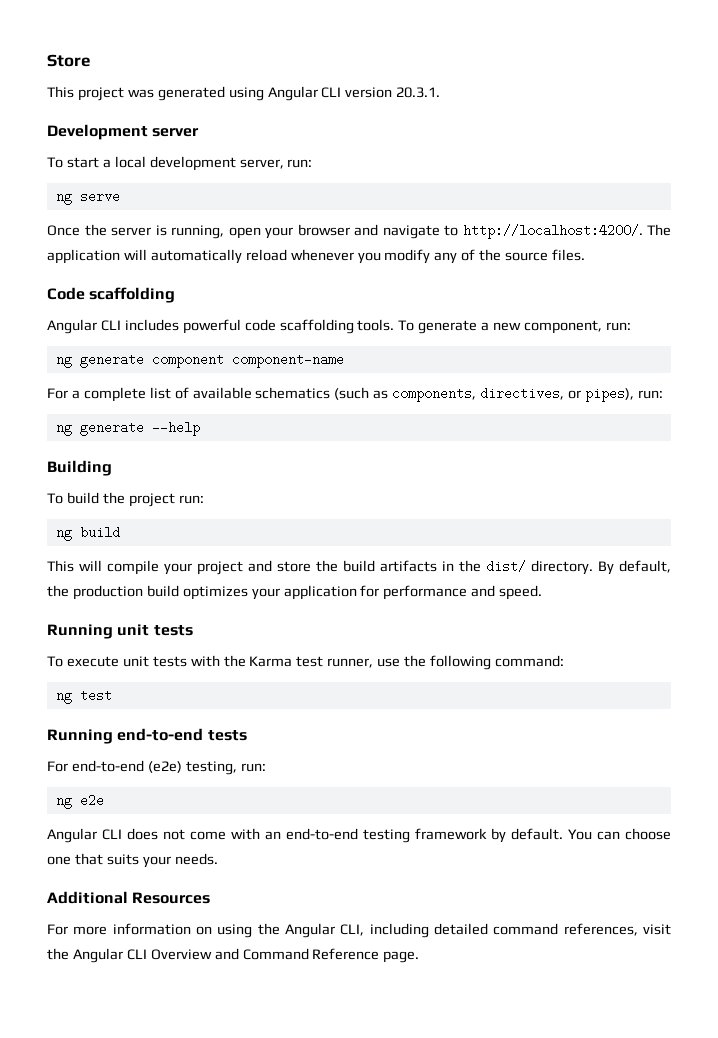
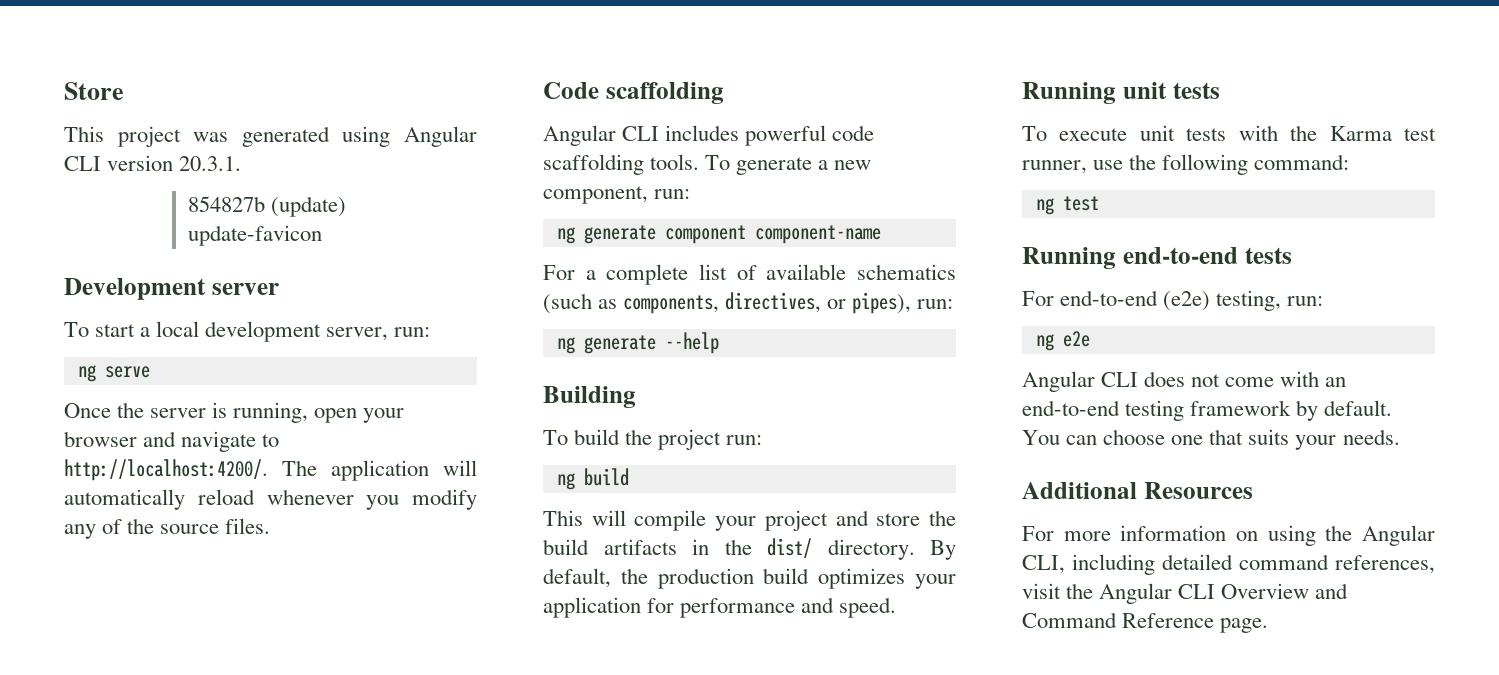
+ 854827b (update) update-favicon

